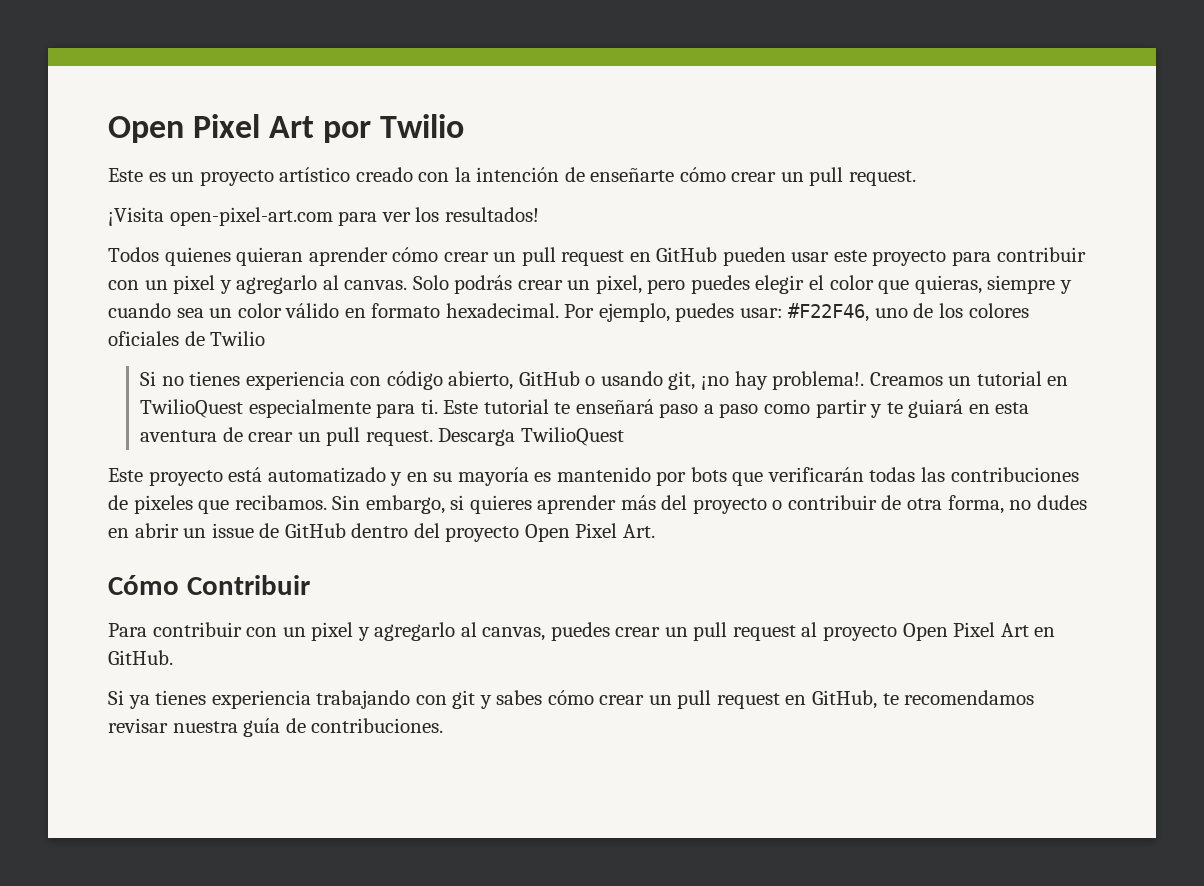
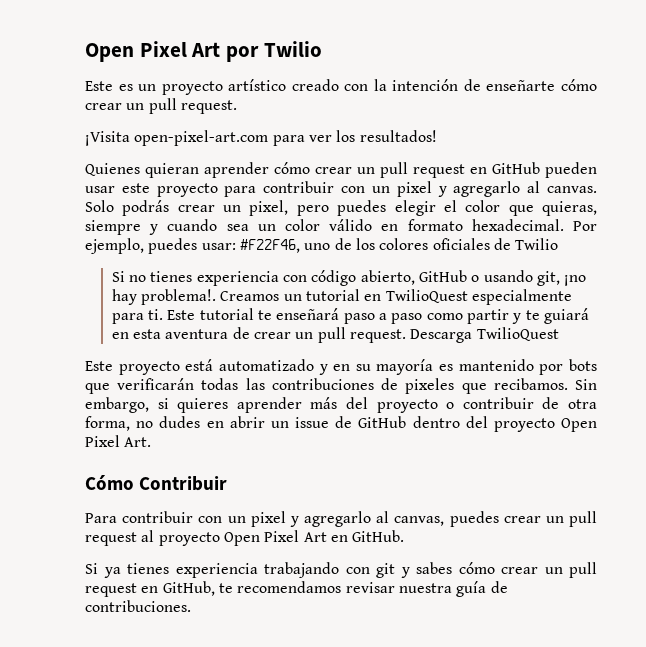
- Todos quienes quieran aprender cómo crear un pull request en GitHub pueden usar este proyecto para contribuir con un pixel y agregarlo al canvas.
+ Quienes quieran aprender cómo crear un pull request en GitHub pueden usar este proyecto para contribuir con un pixel y agregarlo al canvas.

